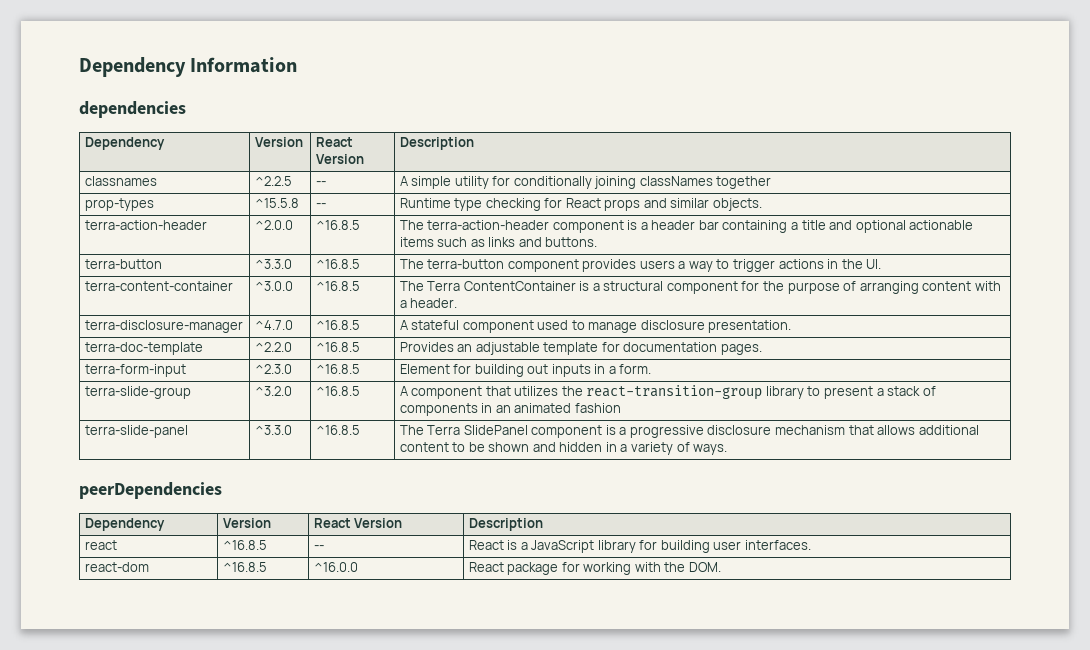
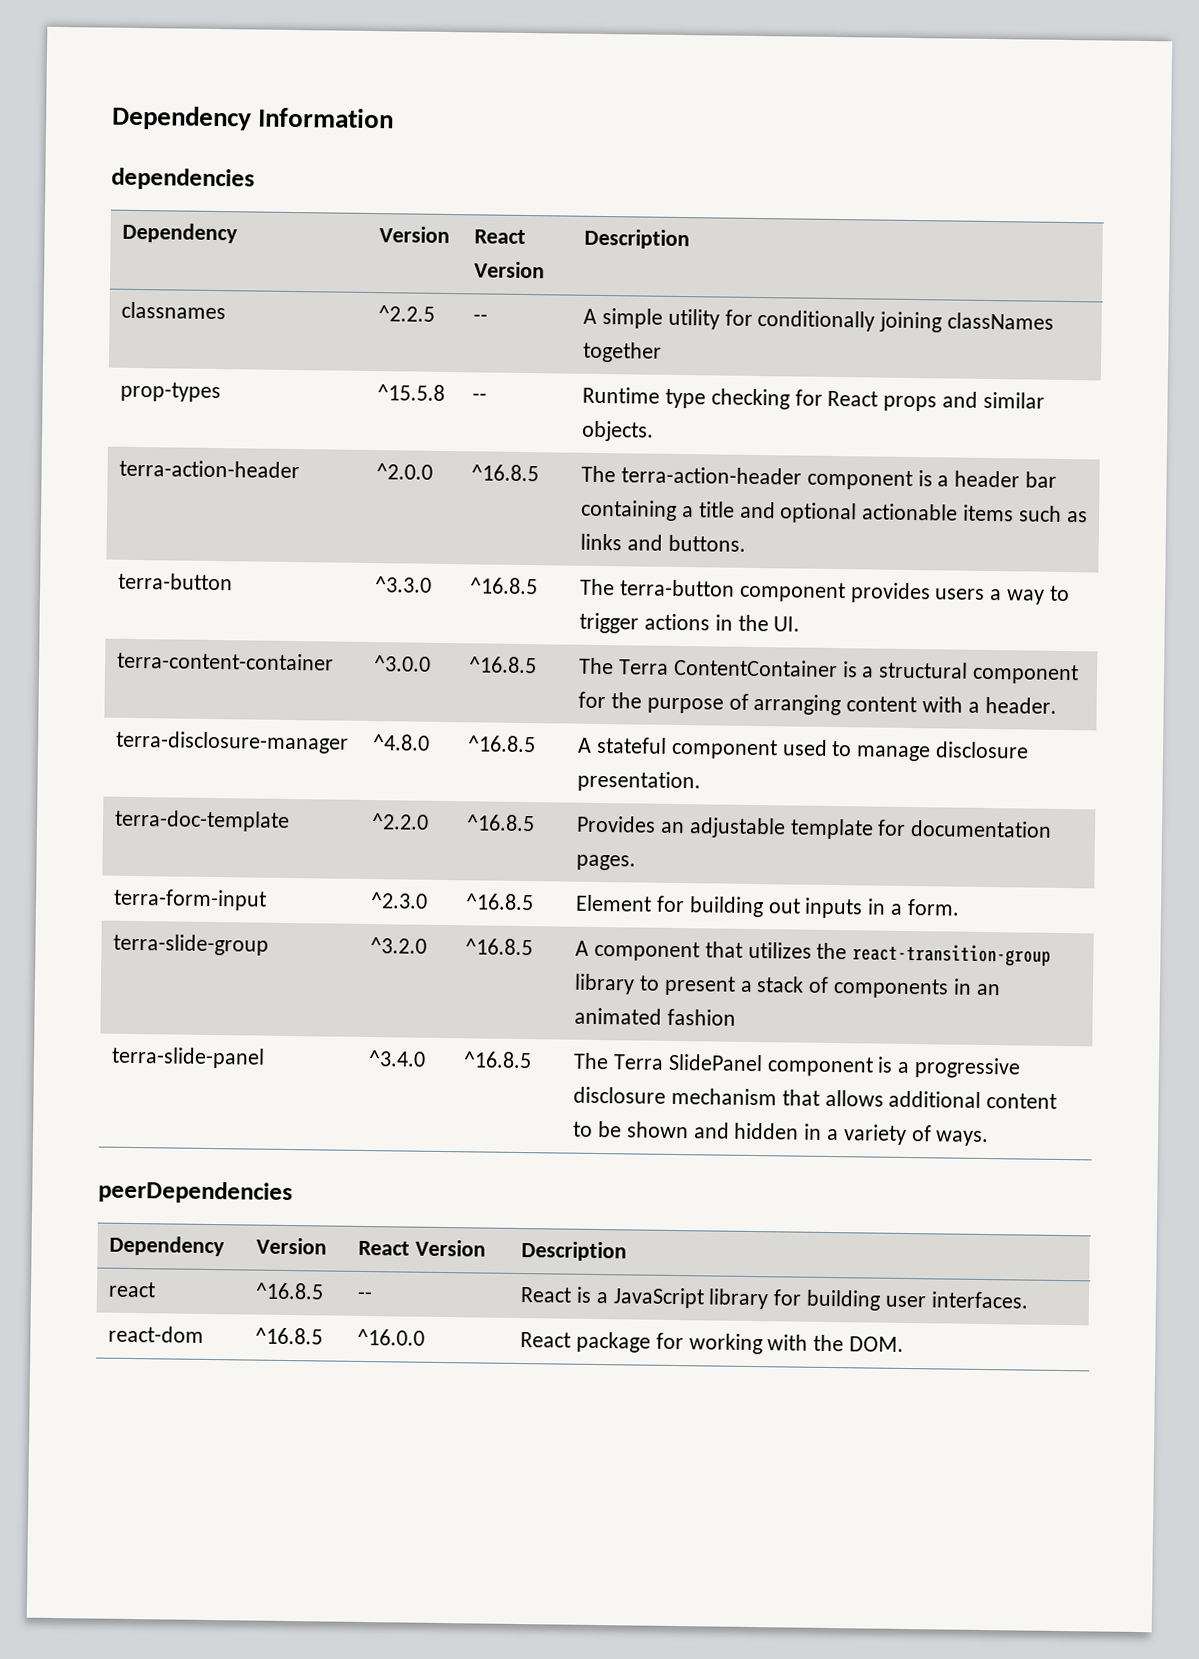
- terra-disclosure-manager | ^4.7.0 | ^16.8.5 | A stateful component used to manage disclosure presentation.
+ terra-disclosure-manager | ^4.8.0 | ^16.8.5 | A stateful component used to manage disclosure presentation.
- terra-slide-panel | ^3.3.0 | ^16.8.5 | The Terra SlidePanel component is a progressive disclosure mechanism that allows additional content to be shown and hidden in a variety of ways.
+ terra-slide-panel | ^3.4.0 | ^16.8.5 | The Terra SlidePanel component is a progressive disclosure mechanism that allows additional content to be shown and hidden in a variety of ways.

